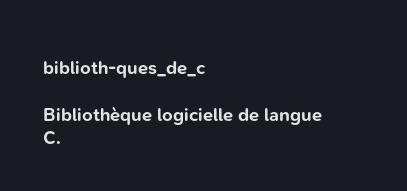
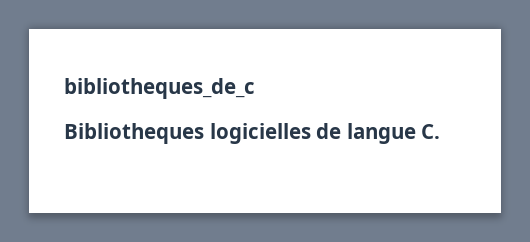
- biblioth-ques_de_c
- Bibliothèque logicielle de langue C.
+ bibliotheques_de_c
+ Bibliotheques logicielles de langue C.

